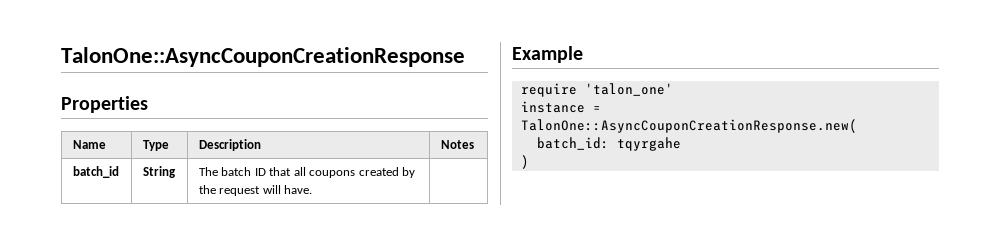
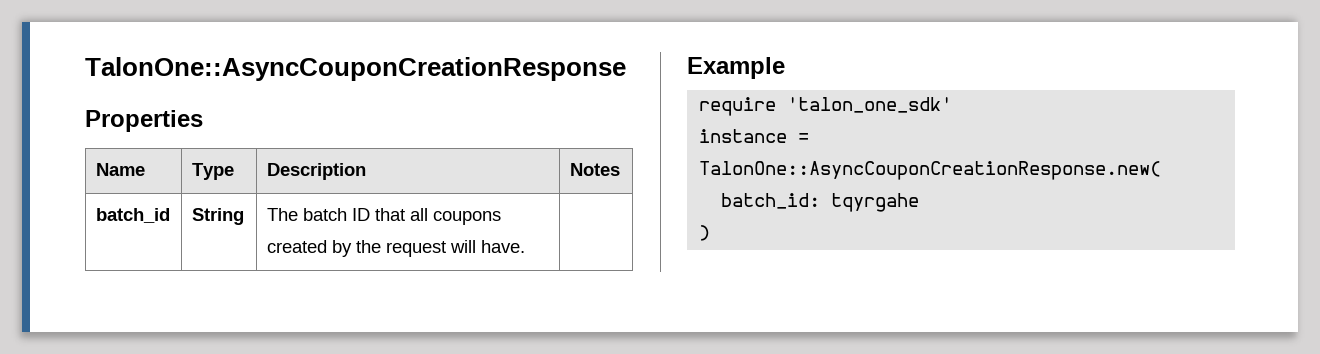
- require 'talon_one'
+ require 'talon_one_sdk'

